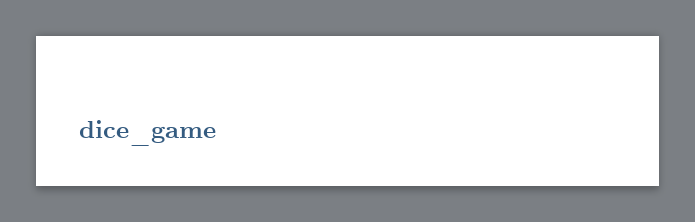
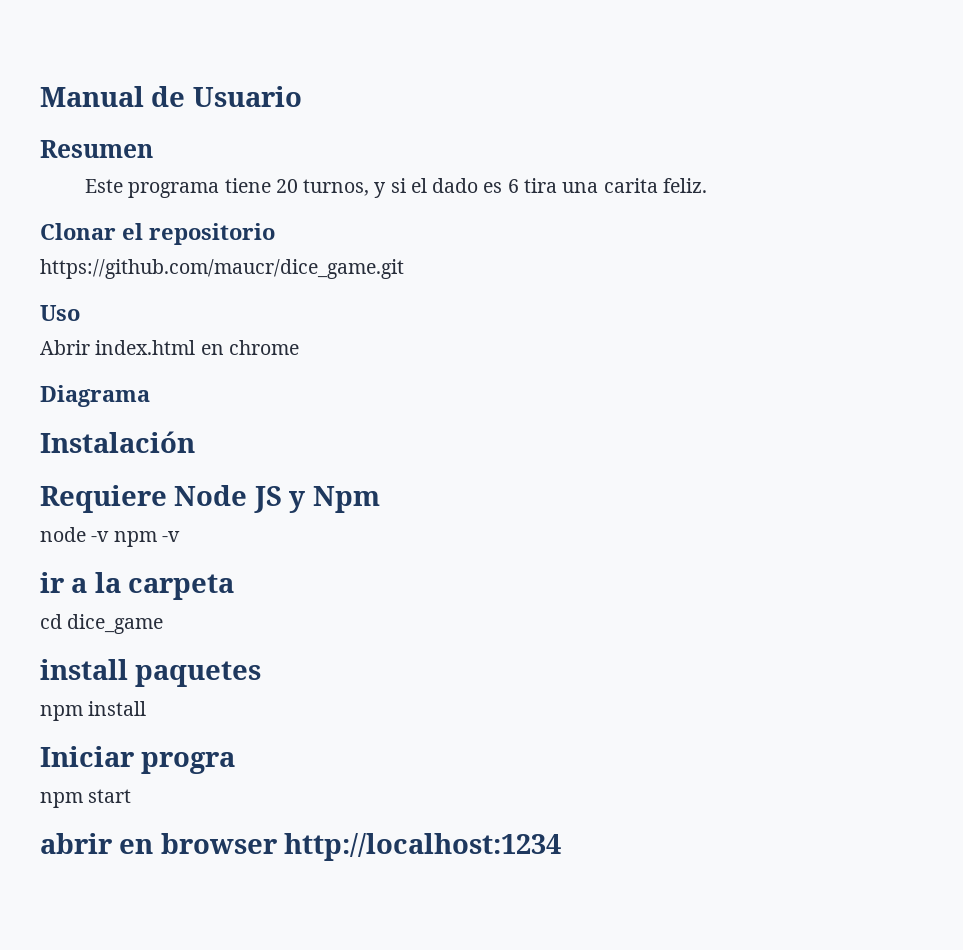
- dice_game
+ Manual de Usuario
+ Resumen
+ Este programa tiene 20 turnos, y si el dado es 6 tira una carita feliz.
+ Clonar el repositorio
+ https://github.com/maucr/dice_game.git
+ Uso
+ Abrir index.html en chrome
+ Diagrama
+ Instalación
+ Requiere Node JS y Npm
+ node -v npm -v
+ ir a la carpeta
+ cd dice_game
+ install paquetes
+ npm install
+ Iniciar progra
+ npm start
+ abrir en browser http://localhost:1234

